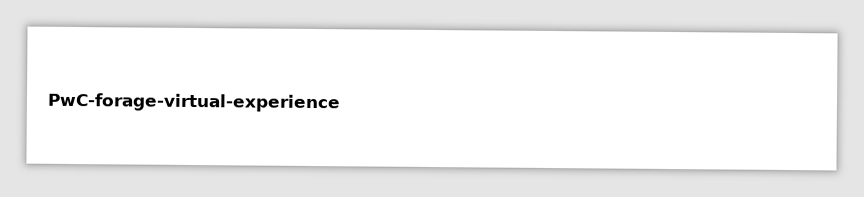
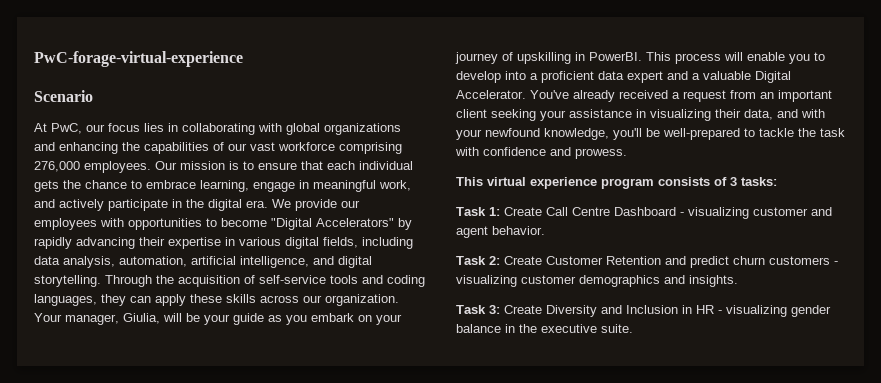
+ Scenario
+ At PwC, our focus lies in collaborating with global organizations and enhancing the capabilities of our vast workforce comprising 276,000 employees. Our mission is to ensure that each individual gets the chance to embrace learning, engage in meaningful work, and actively participate in the digital era. We provide our employees with opportunities to become "Digital Accelerators" by rapidly advancing their expertise in various digital fields, including data analysis, automation, artificial intelligence, and digital storytelling. Through the acquisition of self-service tools and coding languages, they can apply these skills across our organization. Your manager, Giulia, will be your guide as you embark on your journey of upskilling in PowerBI. This process will enable you to develop into a proficient data expert and a valuable Digital Accelerator. You've already received a request from an important client seeking your assistance in visualizing their data, and with your newfound knowledge, you'll be well-prepared to tackle the task with confidence and prowess.
+ This virtual experience program consists of 3 tasks:
+ Task 1: Create Call Centre Dashboard - visualizing customer and agent behavior.
+ Task 2: Create Customer Retention and predict churn customers - visualizing customer demographics and insights.
+ Task 3: Create Diversity and Inclusion in HR - visualizing gender balance in the executive suite.

